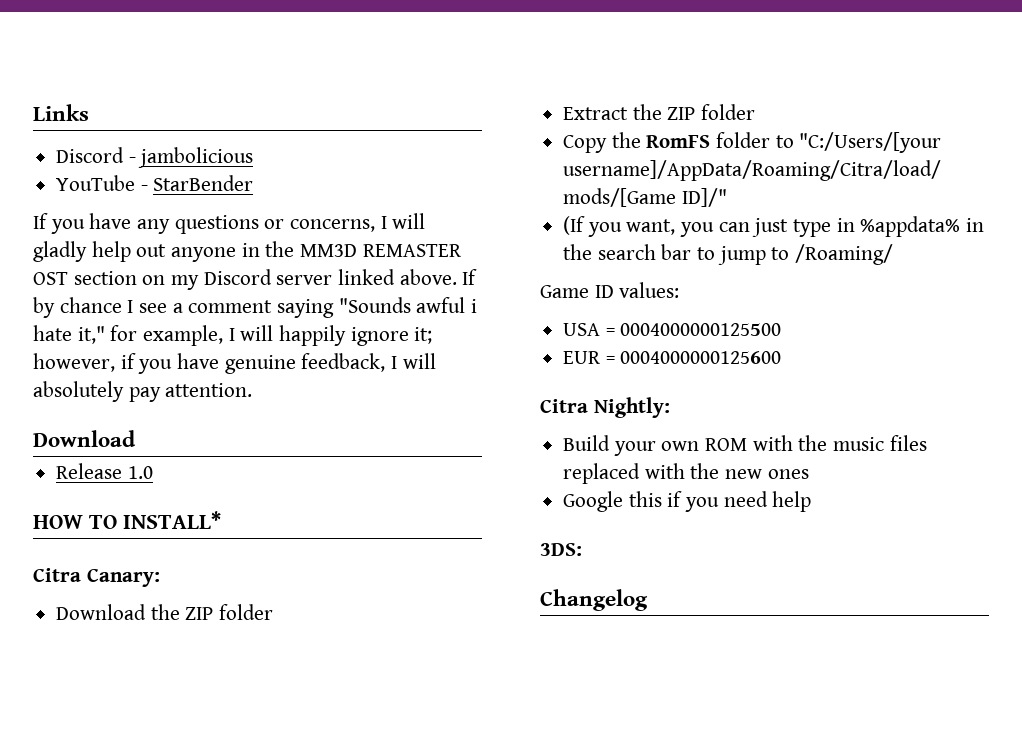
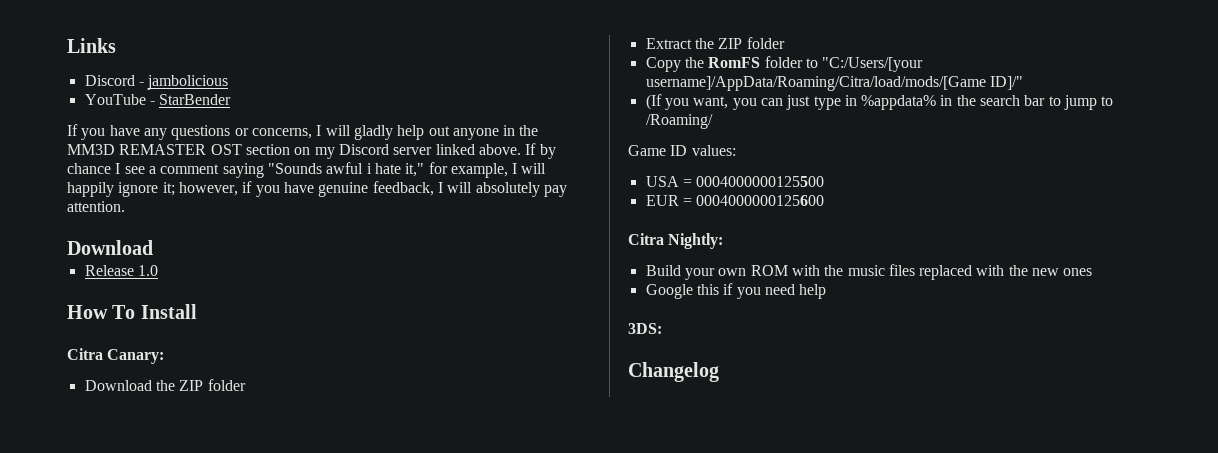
- HOW TO INSTALL*
+ How To Install

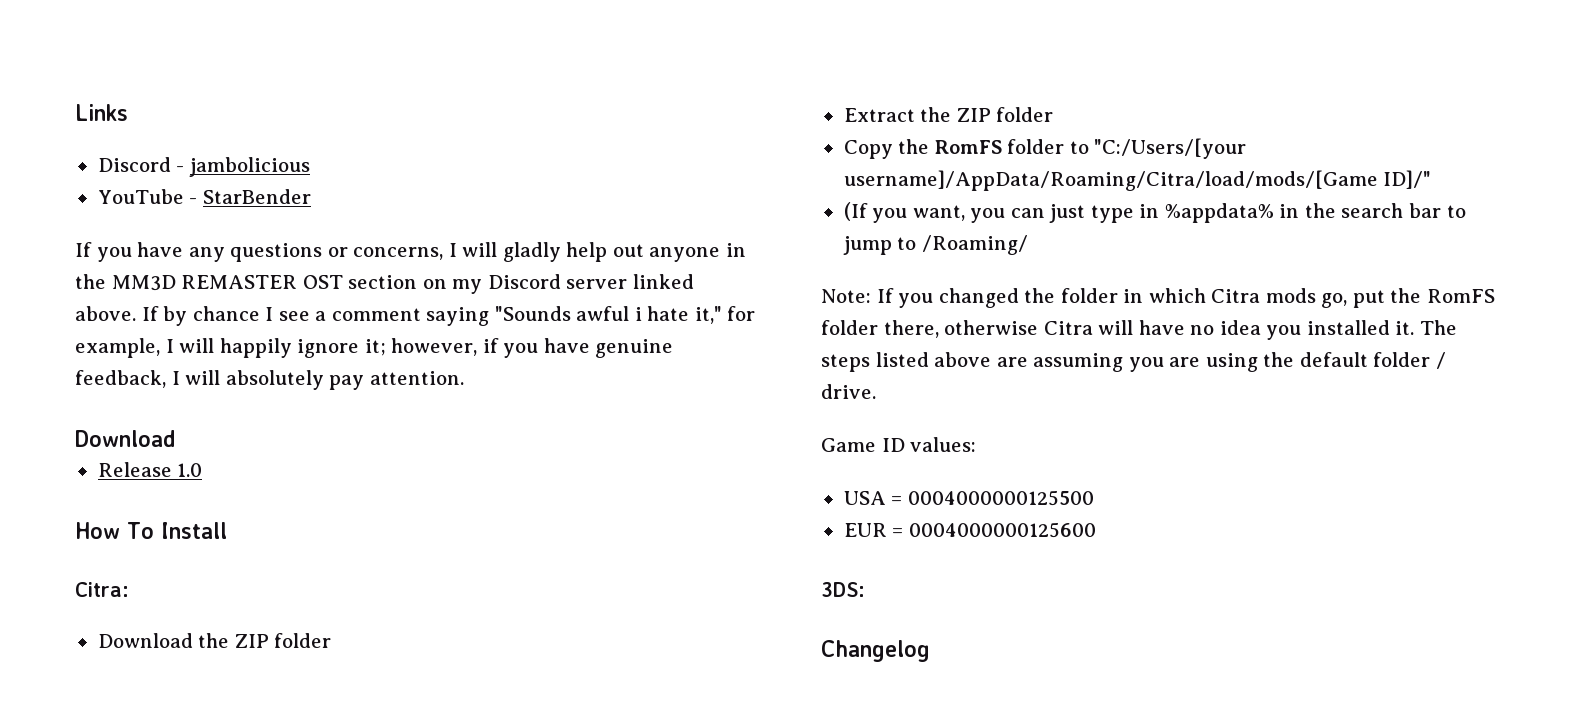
- Citra Canary:
+ Citra:
+ Note: If you changed the folder in which Citra mods go, put the RomFS folder there, otherwise Citra will have no idea you installed it. The steps listed above are assuming you are using the default folder / drive.
- Citra Nightly:
- Build your own ROM with the music files replaced with the new ones
- Google this if you need help

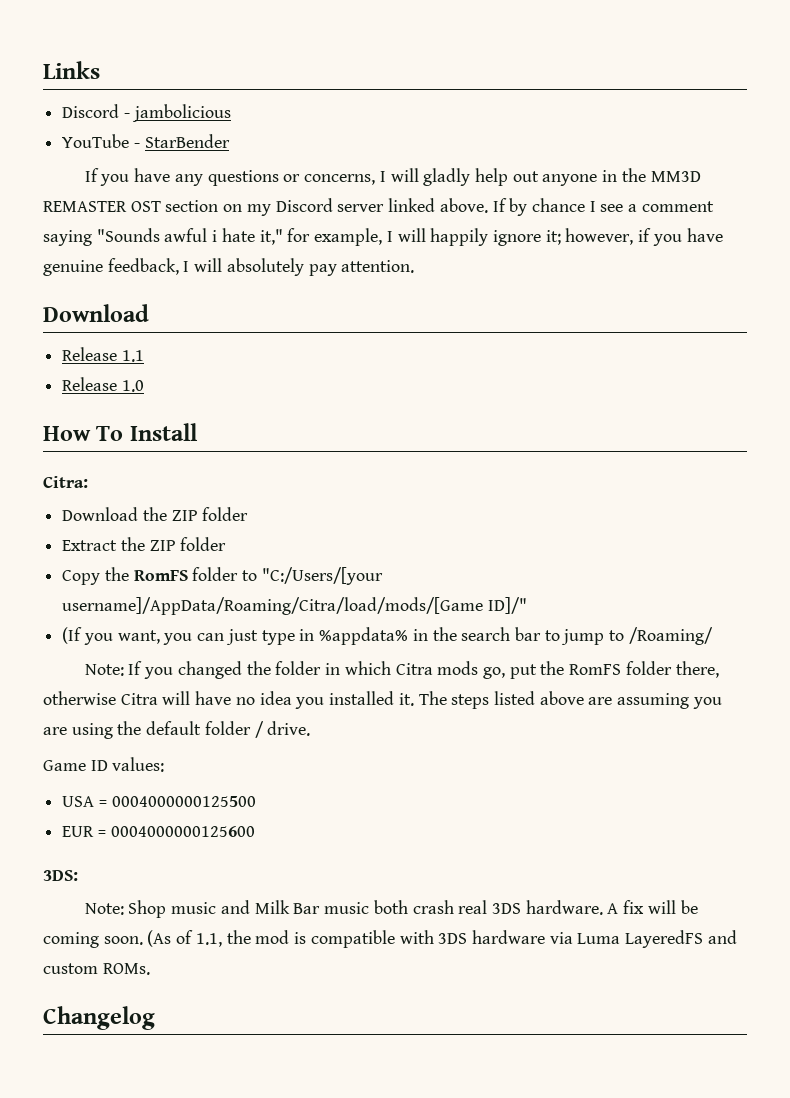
+ Release 1.1
+ Note: Shop music and Milk Bar music both crash real 3DS hardware. A fix will be coming soon. (As of 1.1, the mod is compatible with 3DS hardware via Luma LayeredFS and custom ROMs.

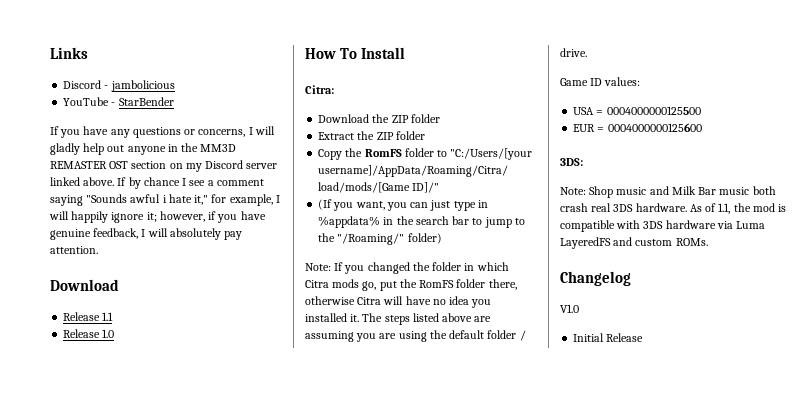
- (If you want, you can just type in %appdata% in the search bar to jump to /Roaming/
+ (If you want, you can just type in %appdata% in the search bar to jump to the "/Roaming/" folder)
- A fix will be coming soon. (As of 1.1, the mod is compatible with 3DS hardware via Luma LayeredFS and custom ROMs.
+ As of 1.1, the mod is compatible with 3DS hardware via Luma LayeredFS and custom ROMs.
+ V1.0
+ Initial Release

